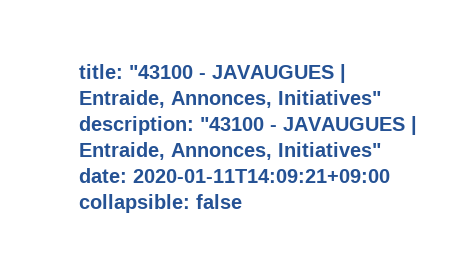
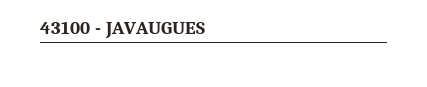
- title: "43100 - JAVAUGUES | Entraide, Annonces, Initiatives" description: "43100 - JAVAUGUES | Entraide, Annonces, Initiatives" date: 2020-01-11T14:09:21+09:00 collapsible: false
+ 43100 - JAVAUGUES

